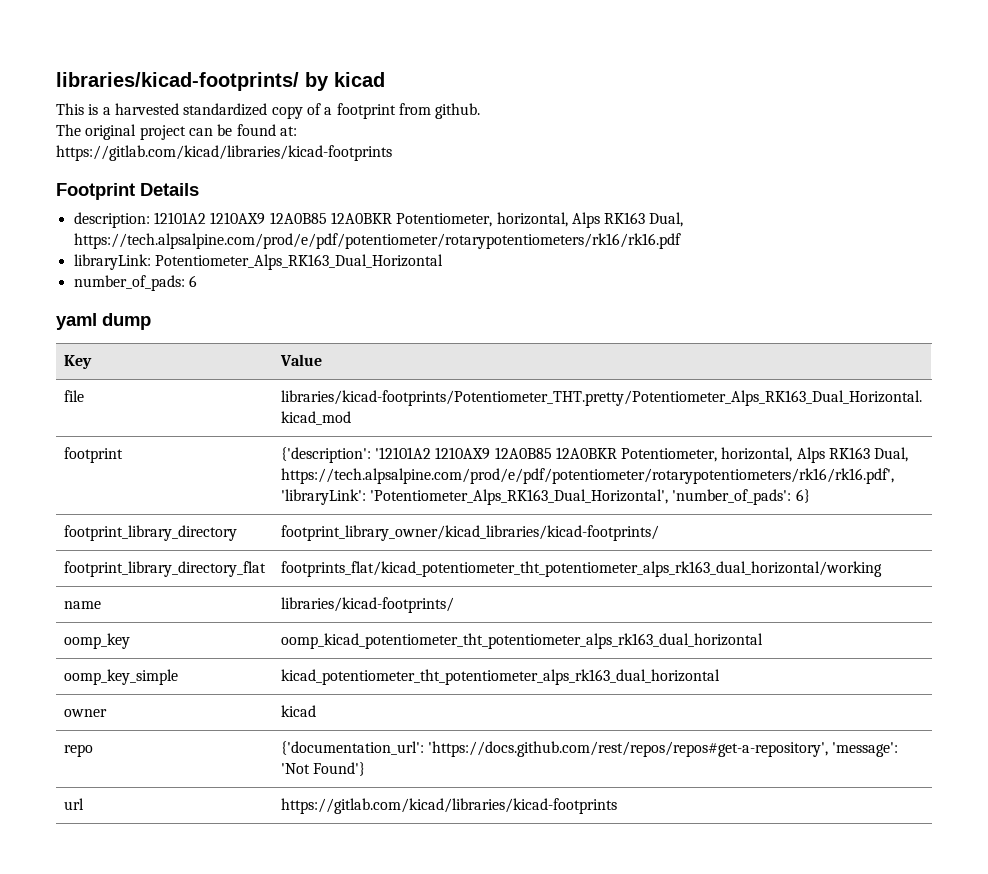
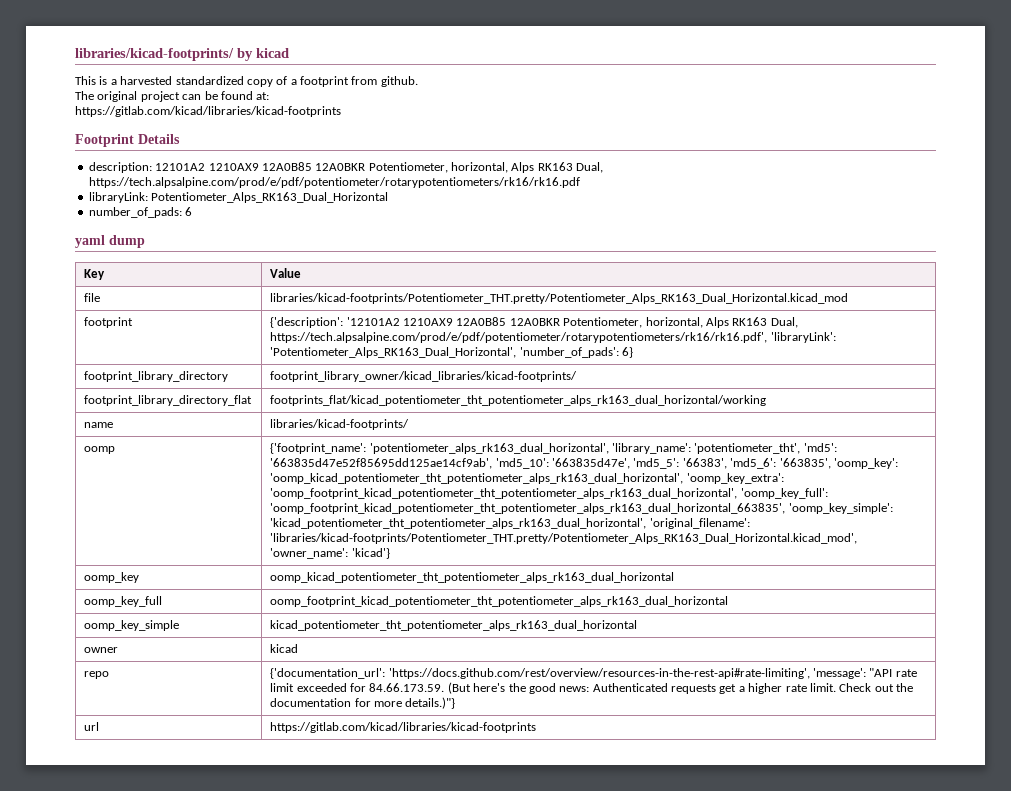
+ oomp | {'footprint_name': 'potentiometer_alps_rk163_dual_horizontal', 'library_name': 'potentiometer_tht', 'md5': '663835d47e52f85695dd125ae14cf9ab', 'md5_10': '663835d47e', 'md5_5': '66383', 'md5_6': '663835', 'oomp_key': 'oomp_kicad_potentiometer_tht_potentiometer_alps_rk163_dual_horizontal', 'oomp_key_extra': 'oomp_footprint_kicad_potentiometer_tht_potentiometer_alps_rk163_dual_horizontal', 'oomp_key_full': 'oomp_footprint_kicad_potentiometer_tht_potentiometer_alps_rk163_dual_horizontal_663835', 'oomp_key_simple': 'kicad_potentiometer_tht_potentiometer_alps_rk163_dual_horizontal', 'original_filename': 'libraries/kicad-footprints/Potentiometer_THT.pretty/Potentiometer_Alps_RK163_Dual_Horizontal.kicad_mod', 'owner_name': 'kicad'}
+ oomp_key_full | oomp_footprint_kicad_potentiometer_tht_potentiometer_alps_rk163_dual_horizontal
- repo | {'documentation_url': 'https://docs.github.com/rest/repos/repos#get-a-repository', 'message': 'Not Found'}
+ repo | {'documentation_url': 'https://docs.github.com/rest/overview/resources-in-the-rest-api#rate-limiting', 'message': "API rate limit exceeded for 84.66.173.59. (But here's the good news: Authenticated requests get a higher rate limit. Check out the documentation for more details.)"}

